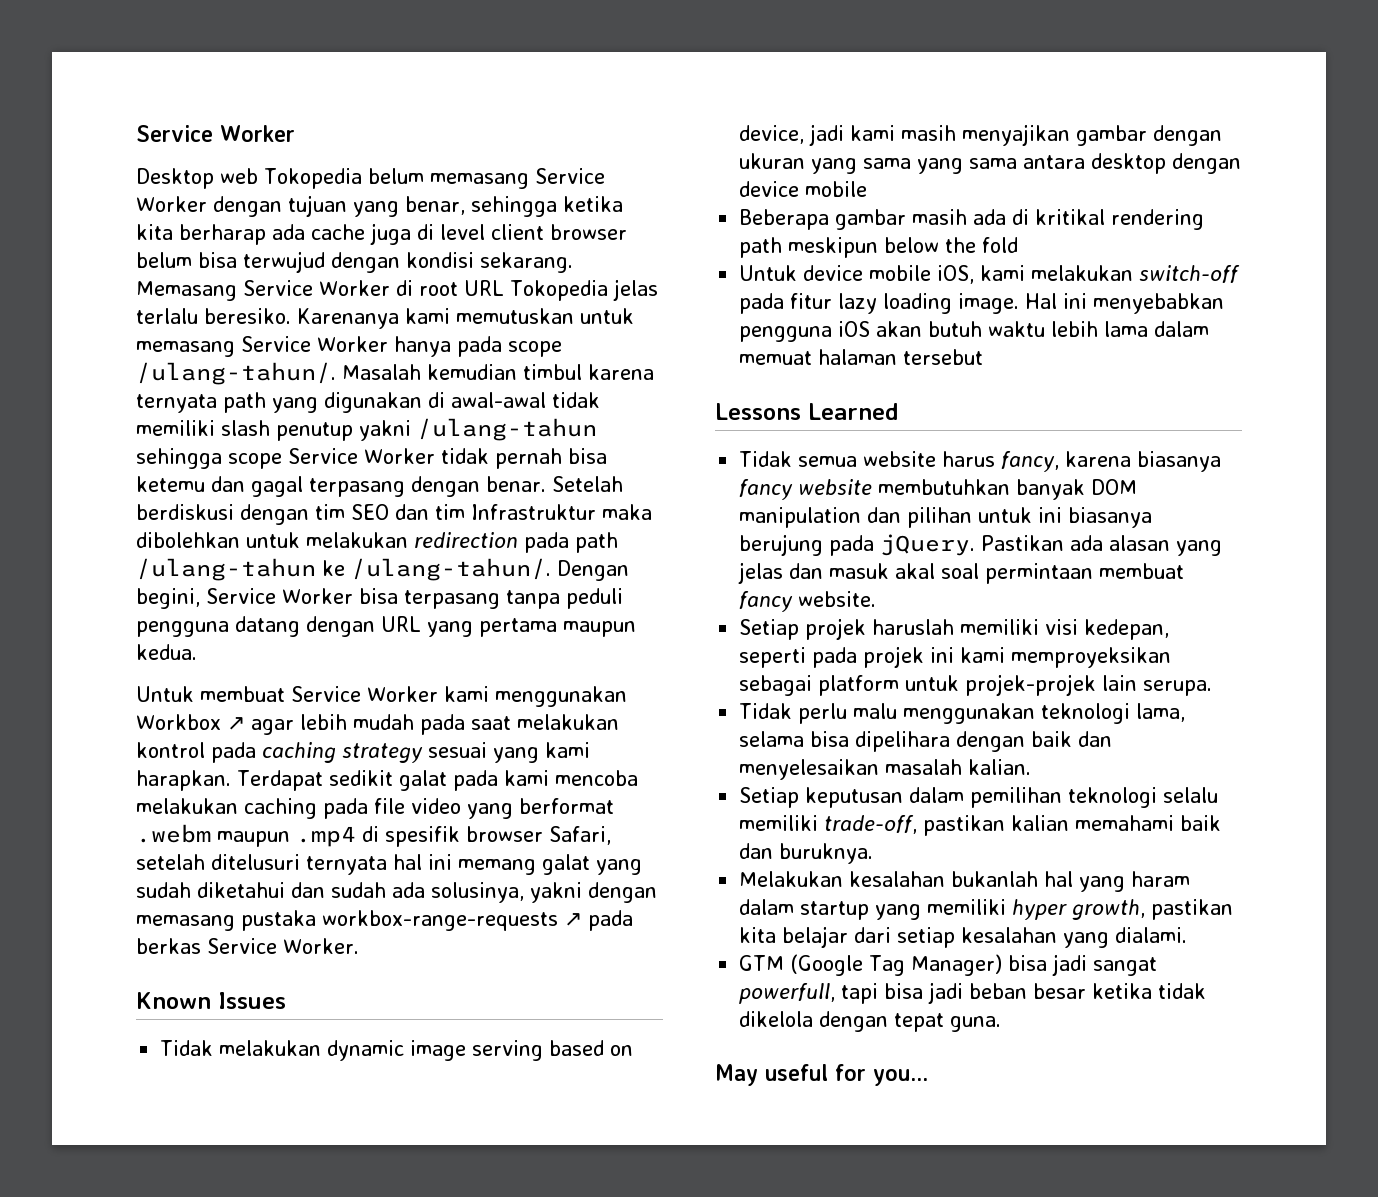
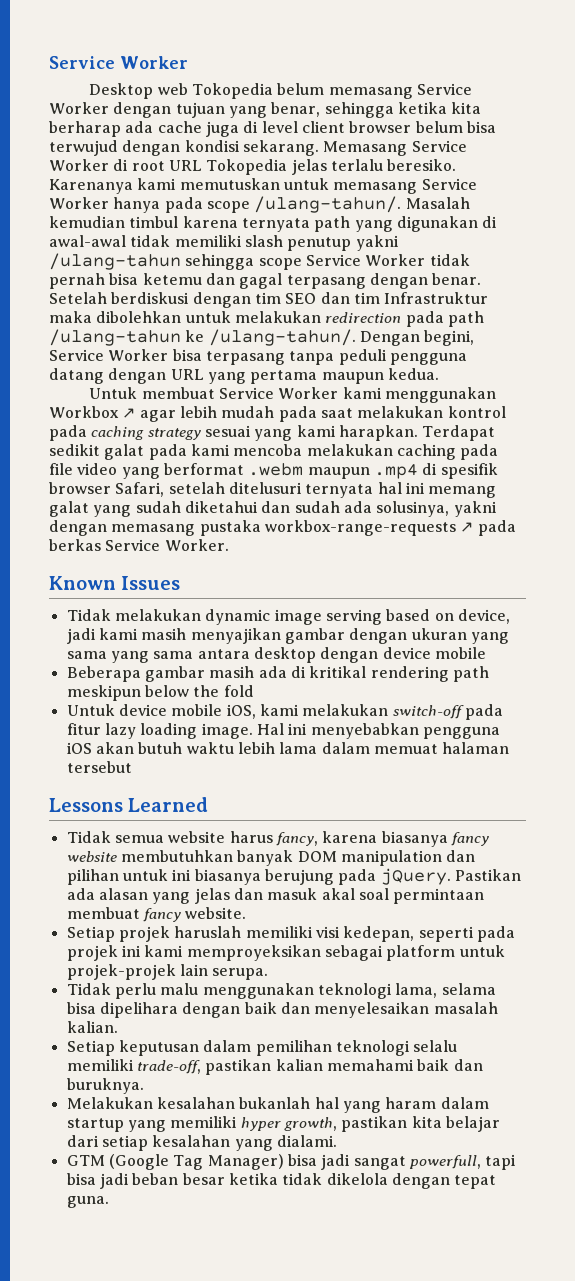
- May useful for you...

